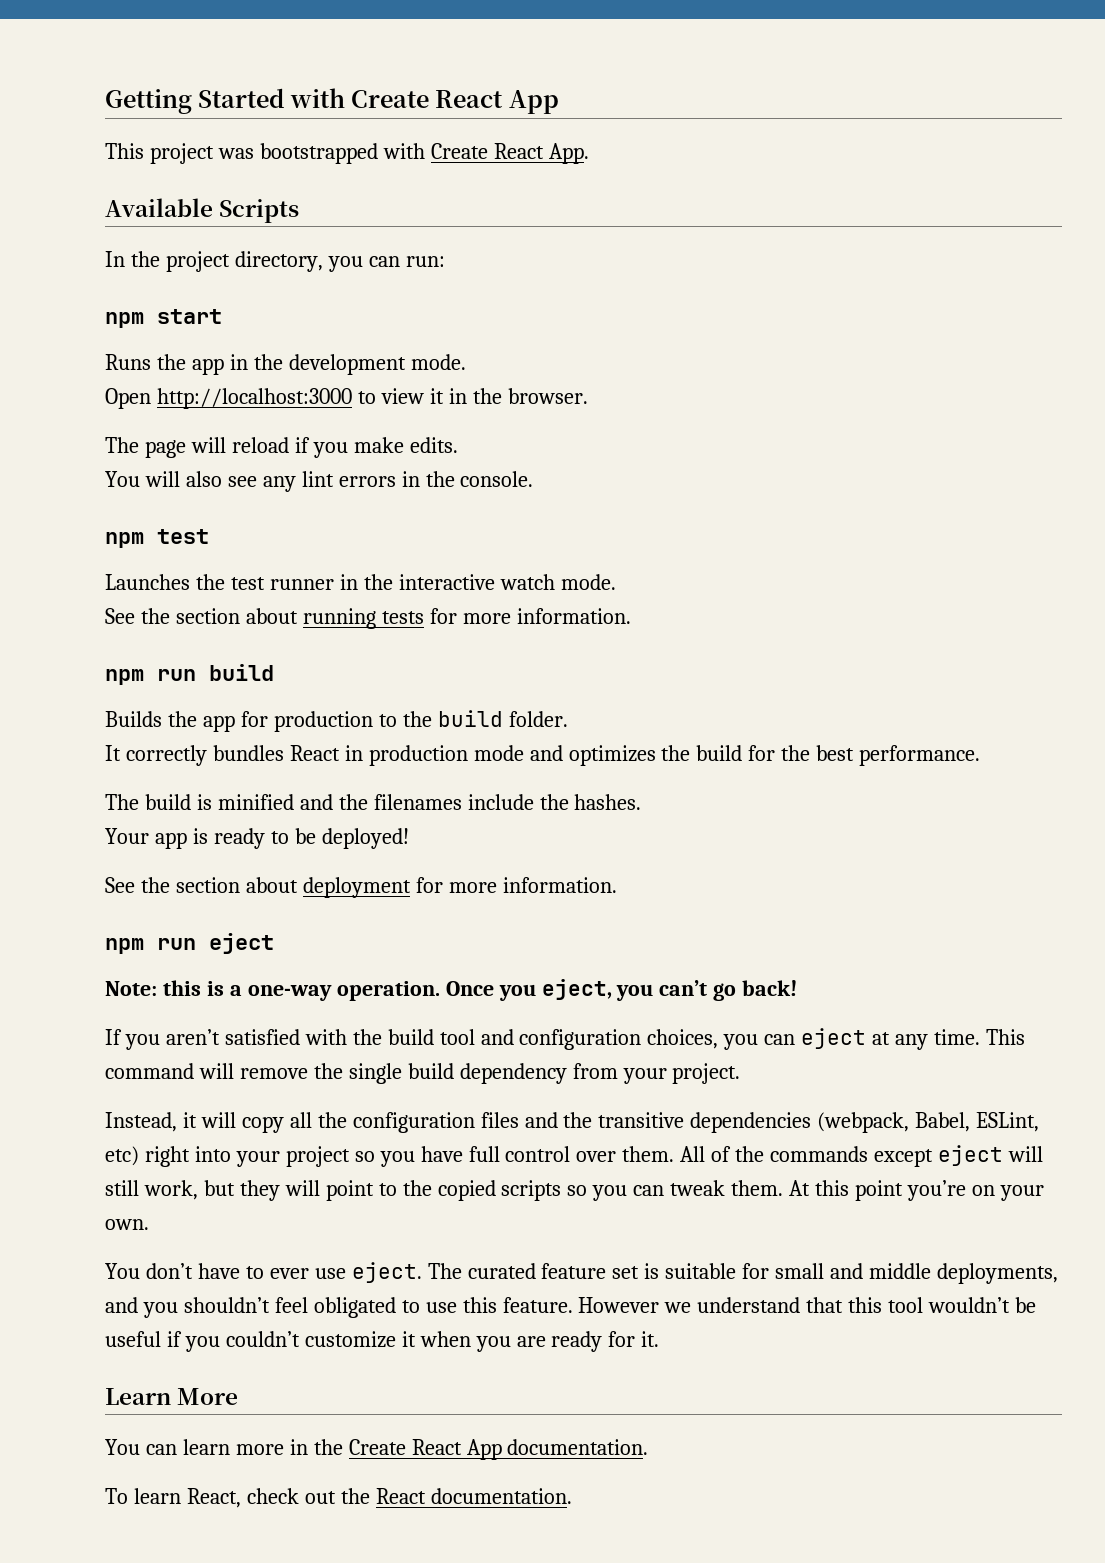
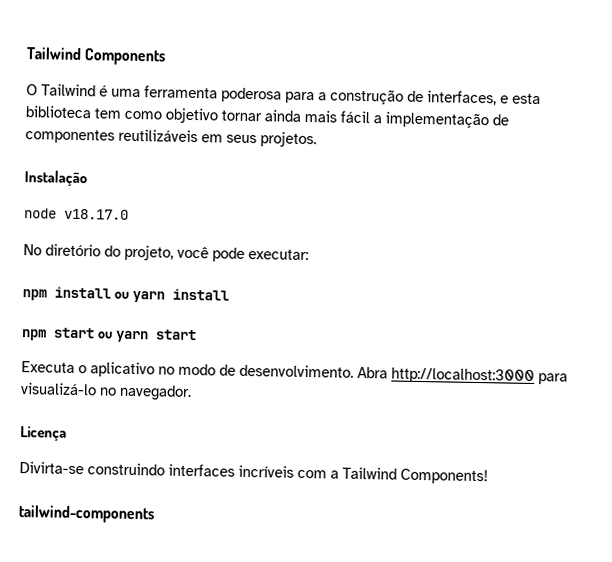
- Getting Started with Create React App
- This project was bootstrapped with Create React App.
- Available Scripts
- In the project directory, you can run:
- npm start
- Runs the app in the development mode.
- Open http://localhost:3000 to view it in the browser.
- The page will reload if you make edits.
- You will also see any lint errors in the console.
- npm test
- Launches the test runner in the interactive watch mode.
- See the section about running tests for more information.
- npm run build
- Builds the app for production to the build folder.
- It correctly bundles React in production mode and optimizes the build for the best performance.
- The build is minified and the filenames include the hashes.
- Your app is ready to be deployed!
- See the section about deployment for more information.
- npm run eject
- Note: this is a one-way operation. Once you eject, you can’t go back!
- If you aren’t satisfied with the build tool and configuration choices, you can eject at any time. This command will remove the single build dependency from your project.
- Instead, it will copy all the configuration files and the transitive dependencies (webpack, Babel, ESLint, etc) right into your project so you have full control over them. All of the commands except eject will still work, but they will point to the copied scripts so you can tweak them. At this point you’re on your own.
- You don’t have to ever use eject. The curated feature set is suitable for small and middle deployments, and you shouldn’t feel obligated to use this feature. However we understand that this tool wouldn’t be useful if you couldn’t customize it when you are ready for it.
- Learn More
- You can learn more in the Create React App documentation.
- To learn React, check out the React documentation.
+ Tailwind Components
+ O Tailwind é uma ferramenta poderosa para a construção de interfaces, e esta biblioteca tem como objetivo tornar ainda mais fácil a implementação de componentes reutilizáveis em seus projetos.
+ Instalação
+ node v18.17.0
+ No diretório do projeto, você pode executar:
+ npm install ou yarn install
+ npm start ou yarn start
+ Executa o aplicativo no modo de desenvolvimento. Abra http://localhost:3000 para visualizá-lo no navegador.
+ Licença
+ Divirta-se construindo interfaces incríveis com a Tailwind Components!
+ tailwind-components

